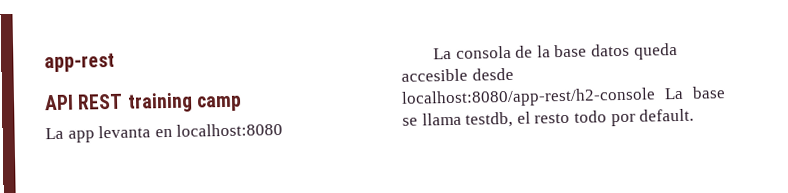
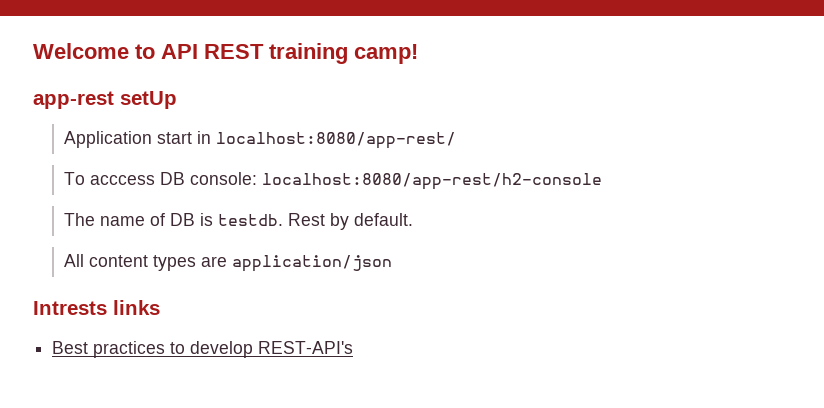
- app-rest
- API REST training camp
- La app levanta en localhost:8080
- La consola de la base datos queda accesible desde localhost:8080/app-rest/h2-console La base se llama testdb, el resto todo por default.
+ Welcome to API REST training camp!
+ app-rest setUp
+ Application start in localhost:8080/app-rest/
+ To acccess DB console: localhost:8080/app-rest/h2-console
+ The name of DB is testdb. Rest by default.
+ All content types are application/json
+ Intrests links
+ Best practices to develop REST-API's

